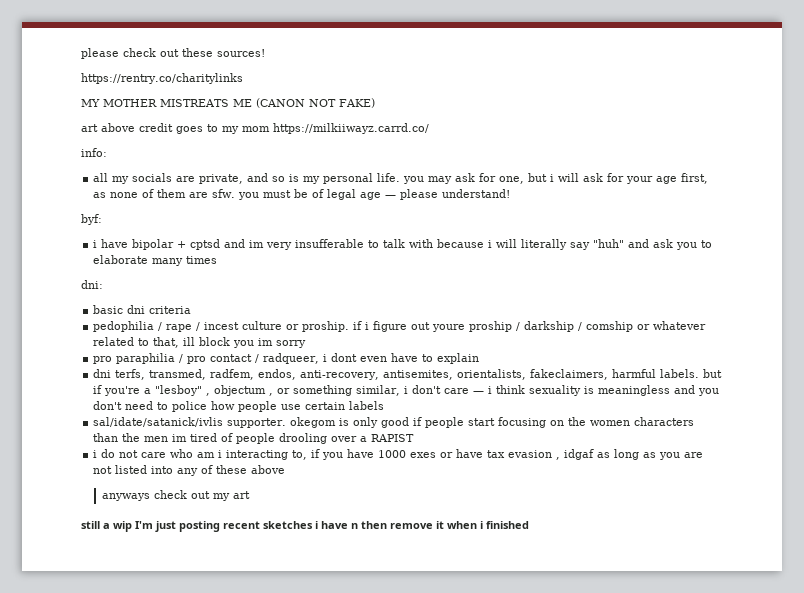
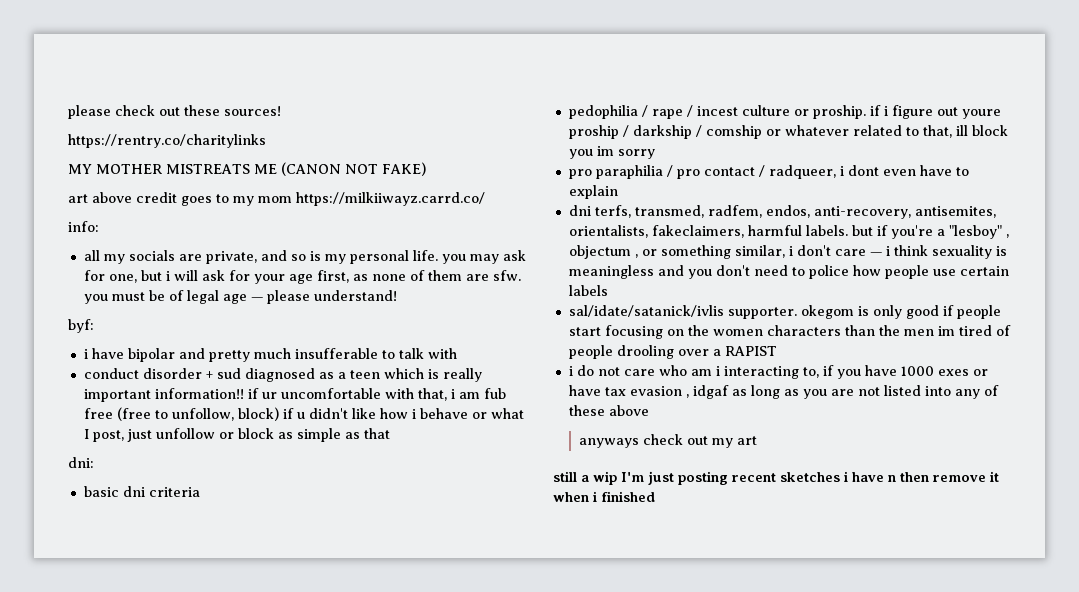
- i have bipolar + cptsd and im very insufferable to talk with because i will literally say "huh" and ask you to elaborate many times
+ i have bipolar and pretty much insufferable to talk with
+ conduct disorder + sud diagnosed as a teen which is really important information!! if ur uncomfortable with that, i am fub free (free to unfollow, block) if u didn't like how i behave or what I post, just unfollow or block as simple as that

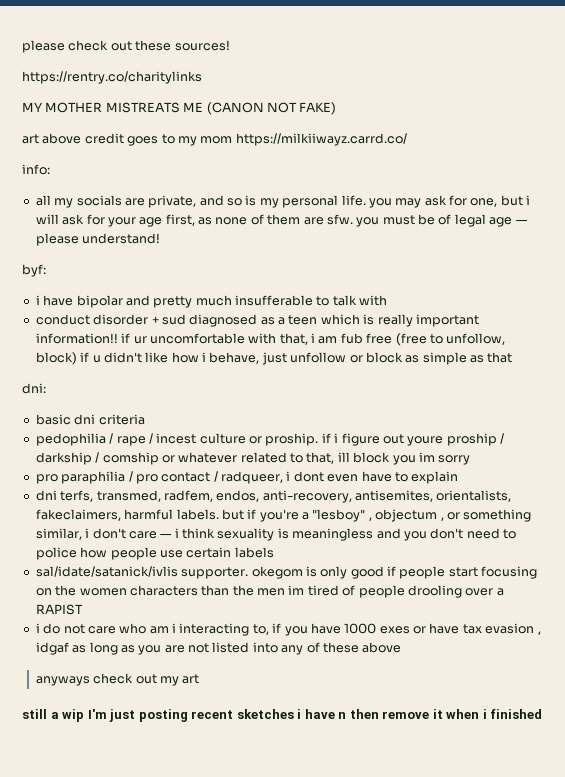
- conduct disorder + sud diagnosed as a teen which is really important information!! if ur uncomfortable with that, i am fub free (free to unfollow, block) if u didn't like how i behave or what I post, just unfollow or block as simple as that
+ conduct disorder + sud diagnosed as a teen which is really important information!! if ur uncomfortable with that, i am fub free (free to unfollow, block) if u didn't like how i behave, just unfollow or block as simple as that

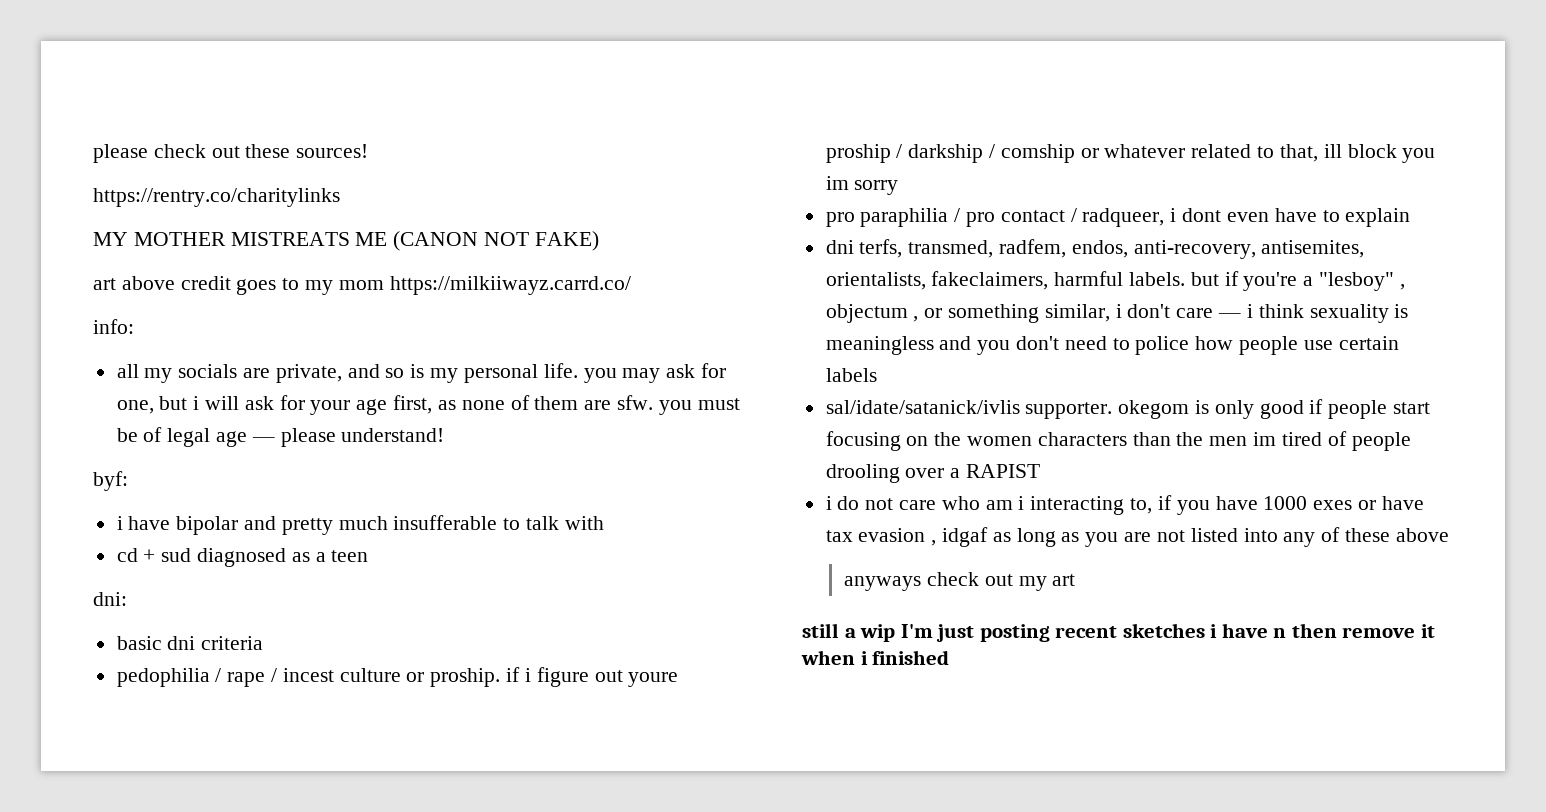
- conduct disorder + sud diagnosed as a teen which is really important information!! if ur uncomfortable with that, i am fub free (free to unfollow, block) if u didn't like how i behave, just unfollow or block as simple as that
+ cd + sud diagnosed as a teen

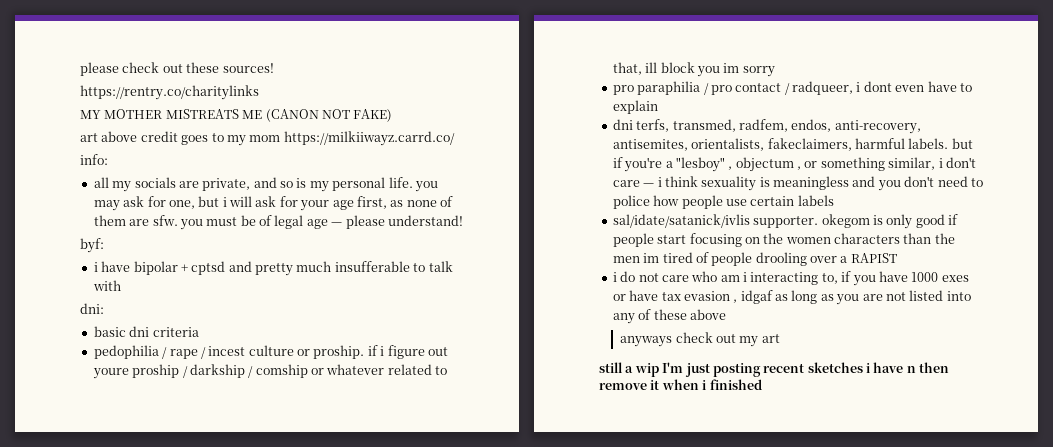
- i have bipolar and pretty much insufferable to talk with
+ i have bipolar + cptsd and pretty much insufferable to talk with
- cd + sud diagnosed as a teen

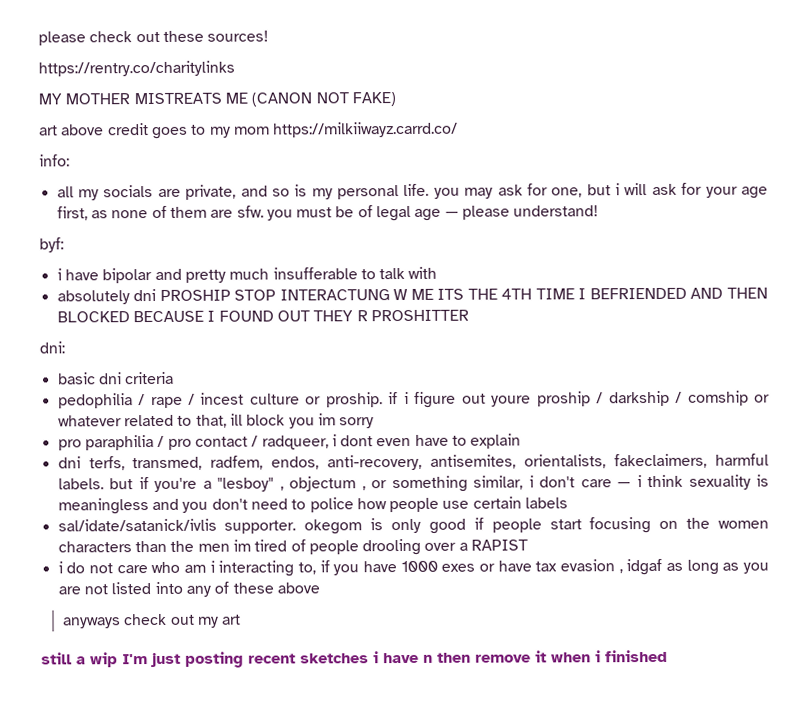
- i have bipolar + cptsd and pretty much insufferable to talk with
+ i have bipolar and pretty much insufferable to talk with
+ absolutely dni PROSHIP STOP INTERACTUNG W ME ITS THE 4TH TIME I BEFRIENDED AND THEN BLOCKED BECAUSE I FOUND OUT THEY R PROSHITTER

